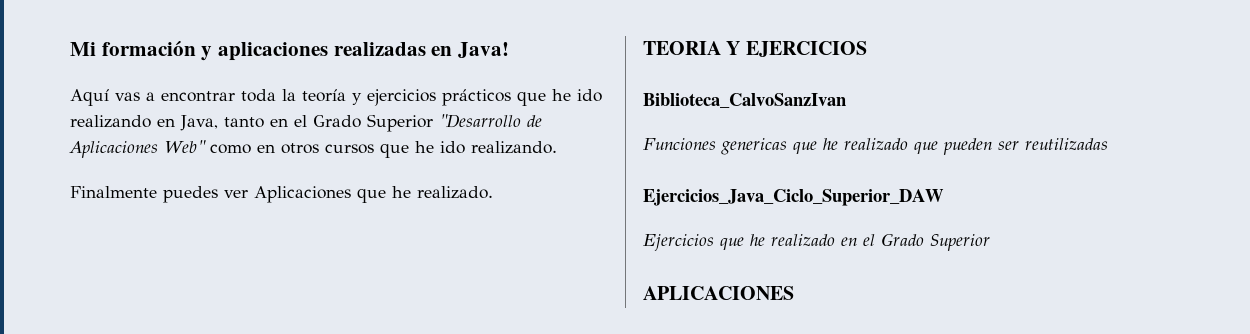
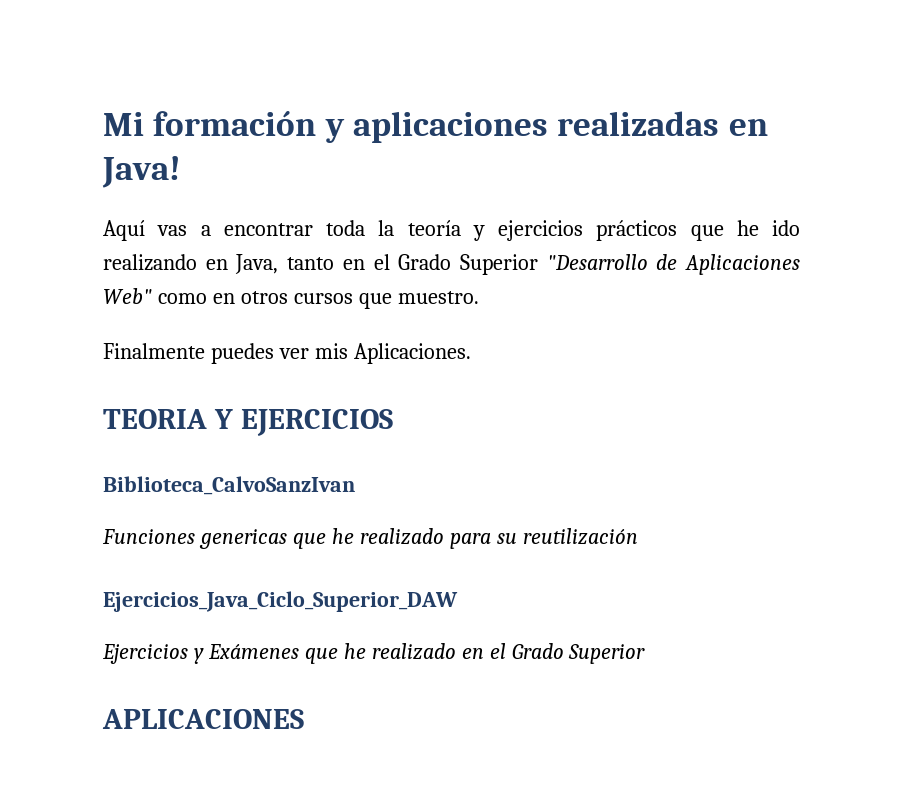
- Aquí vas a encontrar toda la teoría y ejercicios prácticos que he ido realizando en Java, tanto en el Grado Superior "Desarrollo de Aplicaciones Web" como en otros cursos que he ido realizando.
+ Aquí vas a encontrar toda la teoría y ejercicios prácticos que he ido realizando en Java, tanto en el Grado Superior "Desarrollo de Aplicaciones Web" como en otros cursos que muestro.
- Finalmente puedes ver Aplicaciones que he realizado.
+ Finalmente puedes ver mis Aplicaciones.
- Funciones genericas que he realizado que pueden ser reutilizadas
+ Funciones genericas que he realizado para su reutilización
- Ejercicios que he realizado en el Grado Superior
+ Ejercicios y Exámenes que he realizado en el Grado Superior

